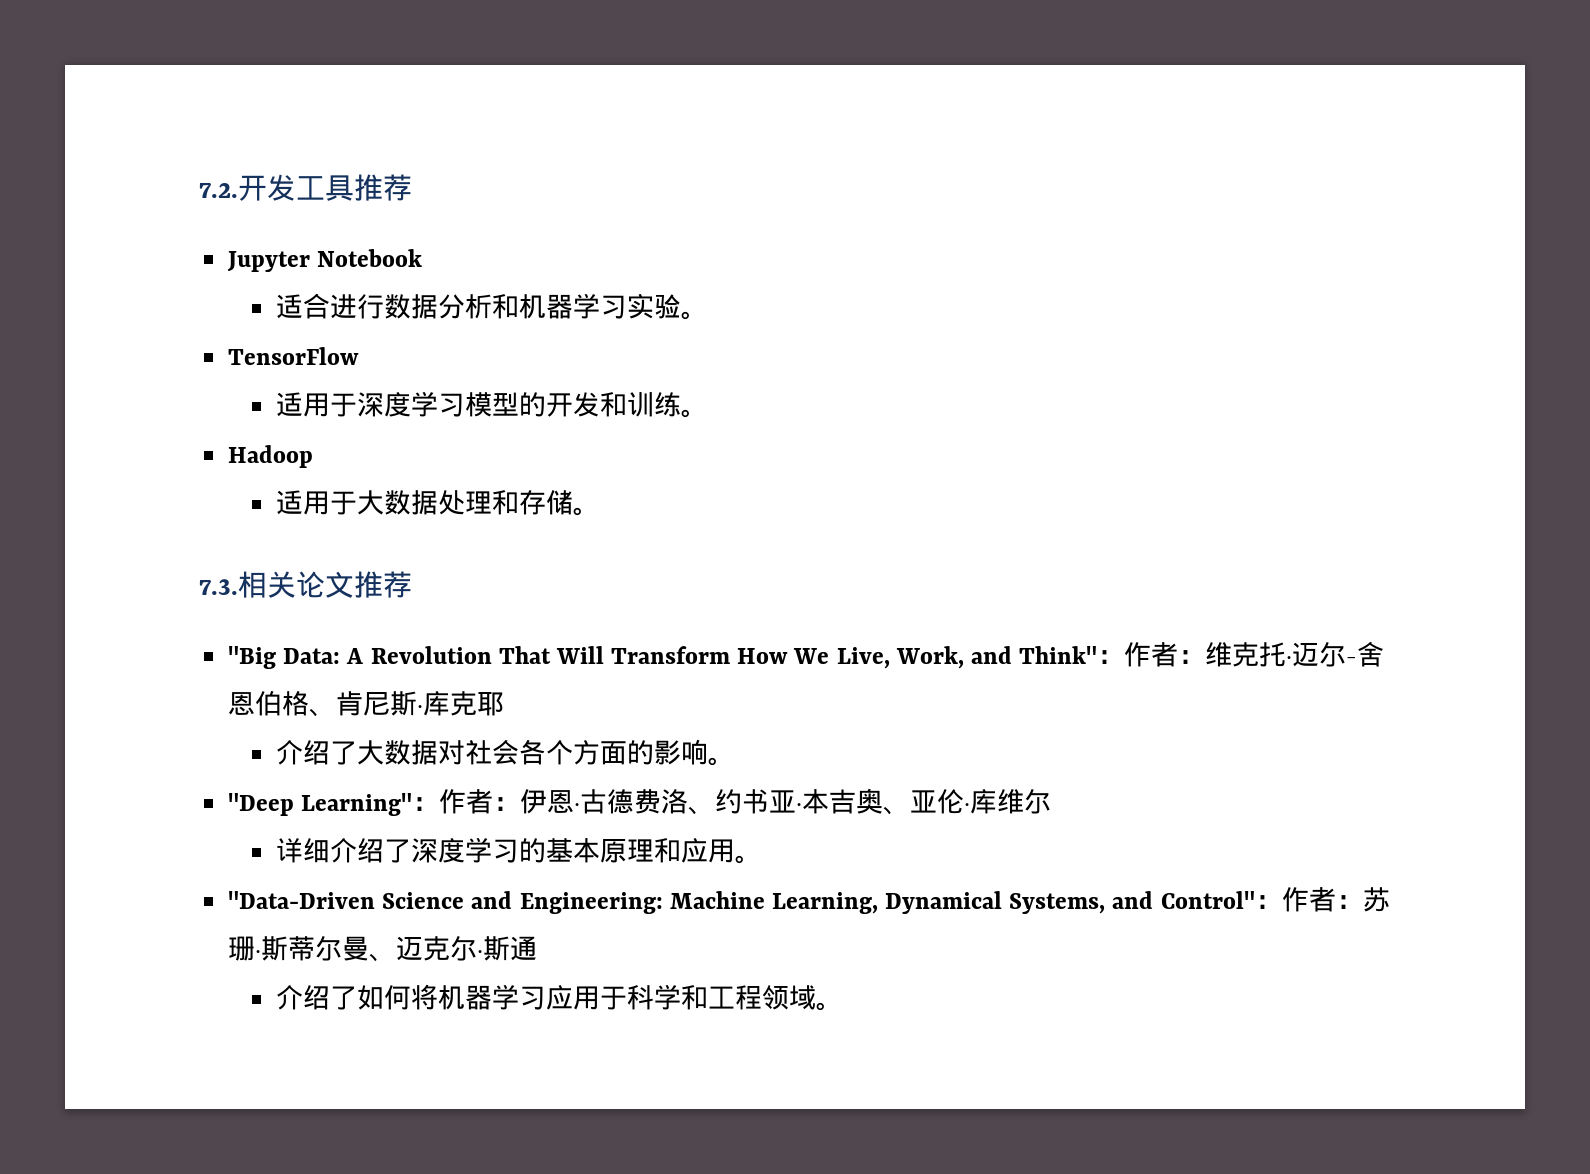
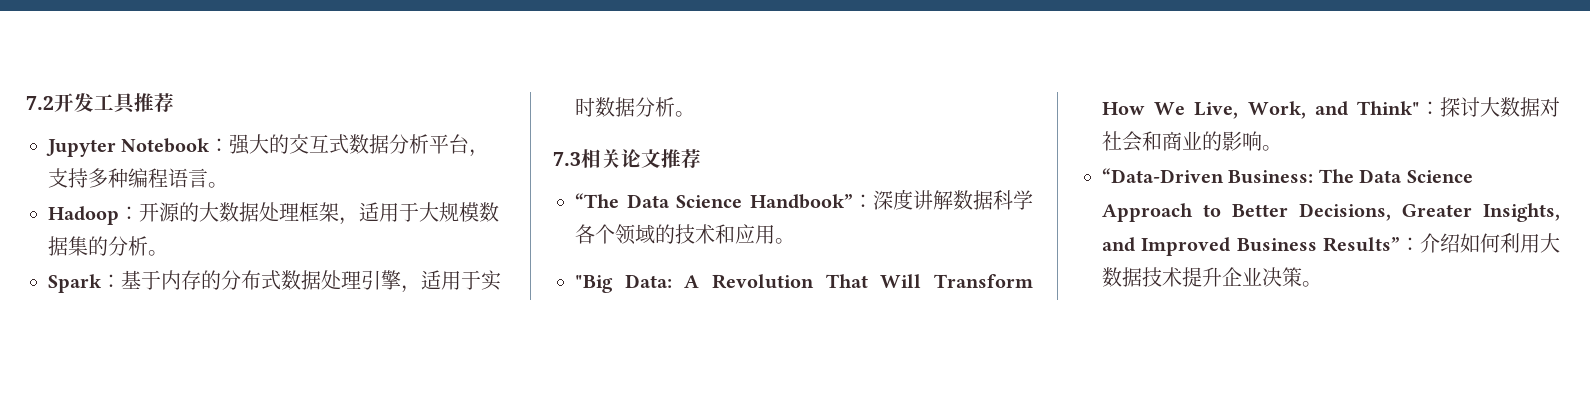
- 7.2.开发工具推荐
+ 7.2开发工具推荐
- Jupyter Notebook
- 适合进行数据分析和机器学习实验。
- TensorFlow
- 适用于深度学习模型的开发和训练。
+ Jupyter Notebook：强大的交互式数据分析平台，支持多种编程语言。
- Hadoop
- 适用于大数据处理和存储。
- 7.3.相关论文推荐
+ Hadoop：开源的大数据处理框架，适用于大规模数据集的分析。
+ Spark：基于内存的分布式数据处理引擎，适用于实时数据分析。
+ 7.3相关论文推荐
+ “The Data Science Handbook”：深度讲解数据科学各个领域的技术和应用。
- "Big Data: A Revolution That Will Transform How We Live, Work, and Think"：作者：维克托·迈尔-舍恩伯格、肯尼斯·库克耶
- 介绍了大数据对社会各个方面的影响。
+ "Big Data: A Revolution That Will Transform How We Live, Work, and Think"：探讨大数据对社会和商业的影响。
- "Deep Learning"：作者：伊恩·古德费洛、约书亚·本吉奥、亚伦·库维尔
- 详细介绍了深度学习的基本原理和应用。
- "Data-Driven Science and Engineering: Machine Learning, Dynamical Systems, and Control"：作者：苏珊·斯蒂尔曼、迈克尔·斯通
- 介绍了如何将机器学习应用于科学和工程领域。
+ “Data-Driven Business: The Data Science Approach to Better Decisions, Greater Insights, and Improved Business Results”：介绍如何利用大数据技术提升企业决策。

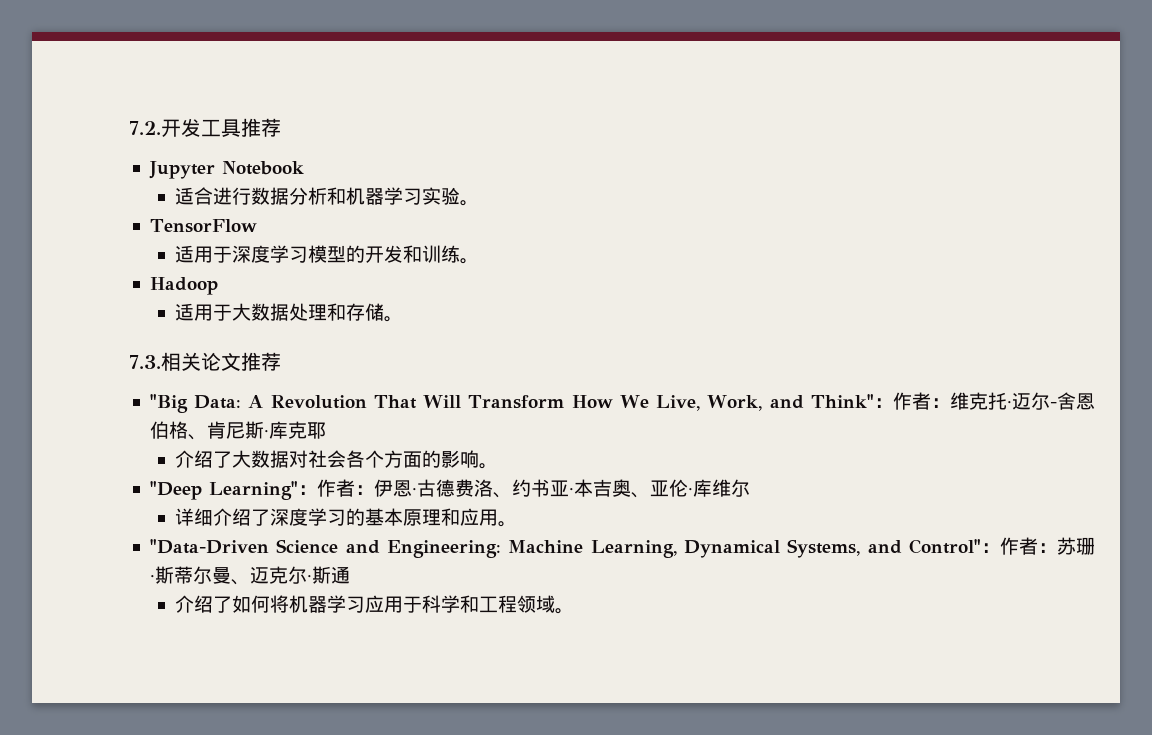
- 7.2开发工具推荐
+ 7.2.开发工具推荐
- Jupyter Notebook：强大的交互式数据分析平台，支持多种编程语言。
+ Jupyter Notebook
+ 适合进行数据分析和机器学习实验。
+ TensorFlow
+ 适用于深度学习模型的开发和训练。
- Hadoop：开源的大数据处理框架，适用于大规模数据集的分析。
- Spark：基于内存的分布式数据处理引擎，适用于实时数据分析。
- 7.3相关论文推荐
- “The Data Science Handbook”：深度讲解数据科学各个领域的技术和应用。
+ Hadoop
+ 适用于大数据处理和存储。
+ 7.3.相关论文推荐
- "Big Data: A Revolution That Will Transform How We Live, Work, and Think"：探讨大数据对社会和商业的影响。
+ "Big Data: A Revolution That Will Transform How We Live, Work, and Think"：作者：维克托·迈尔-舍恩伯格、肯尼斯·库克耶
+ 介绍了大数据对社会各个方面的影响。
- “Data-Driven Business: The Data Science Approach to Better Decisions, Greater Insights, and Improved Business Results”：介绍如何利用大数据技术提升企业决策。
+ "Deep Learning"：作者：伊恩·古德费洛、约书亚·本吉奥、亚伦·库维尔
+ 详细介绍了深度学习的基本原理和应用。
+ "Data-Driven Science and Engineering: Machine Learning, Dynamical Systems, and Control"：作者：苏珊·斯蒂尔曼、迈克尔·斯通
+ 介绍了如何将机器学习应用于科学和工程领域。

